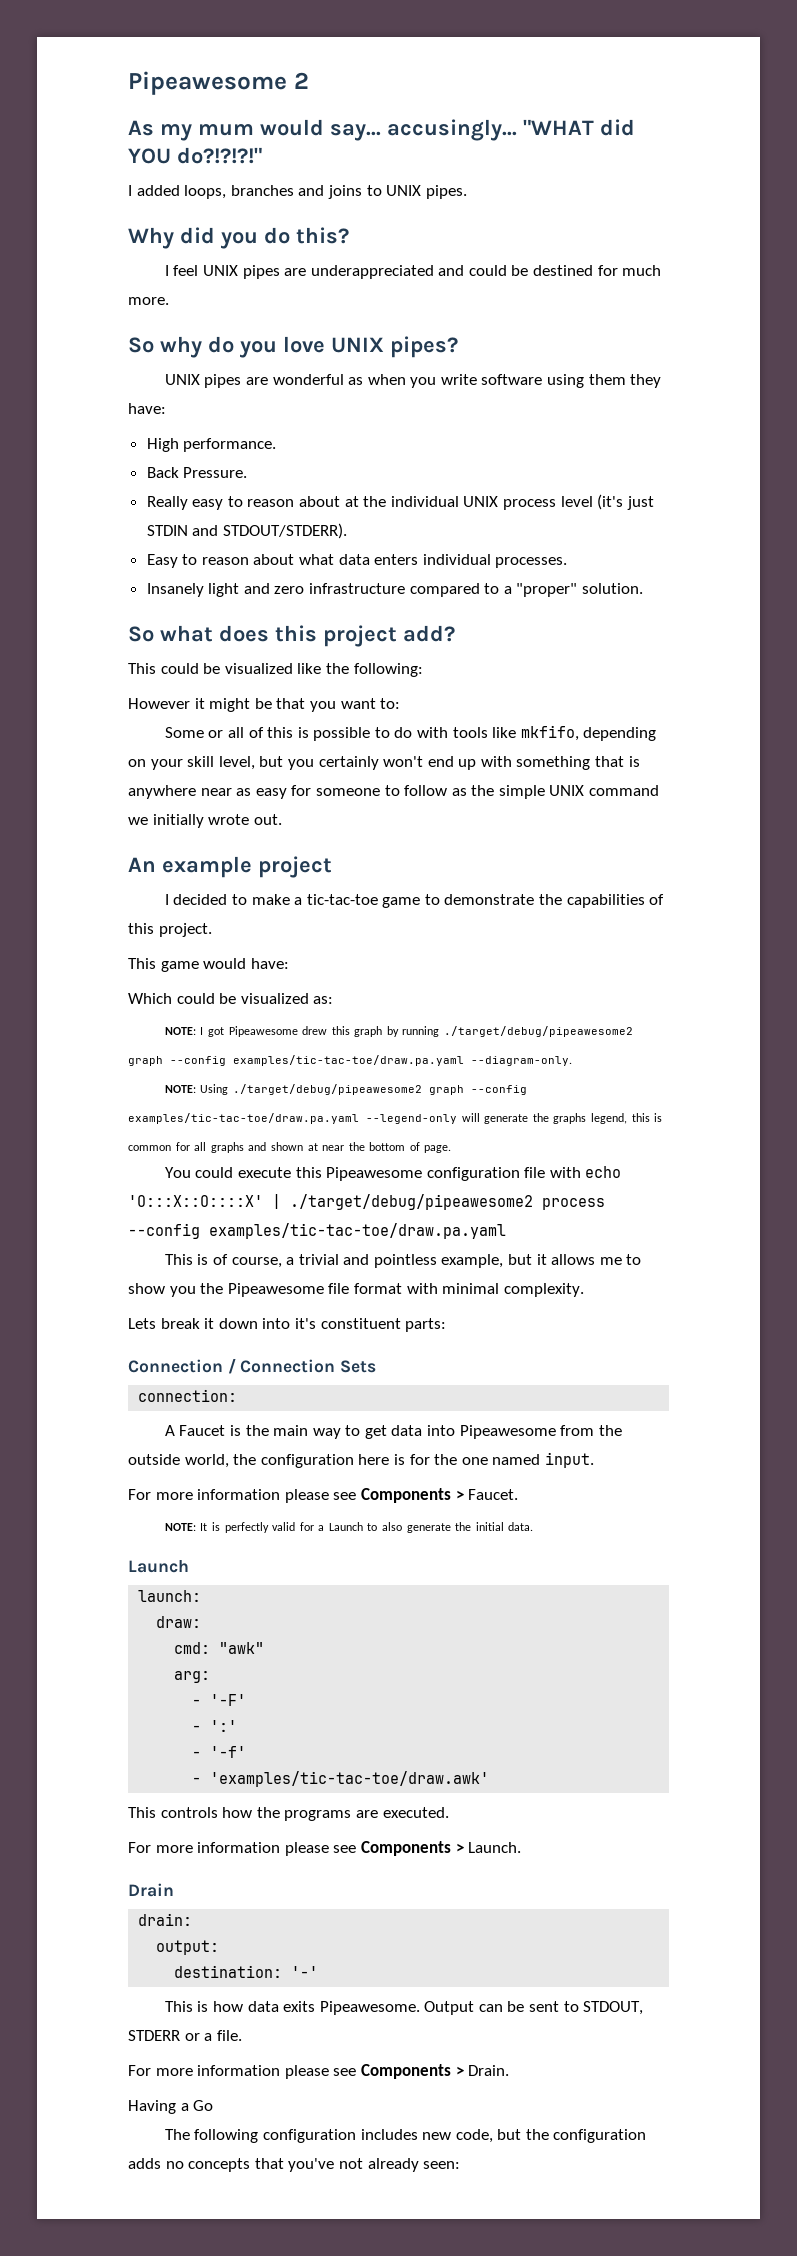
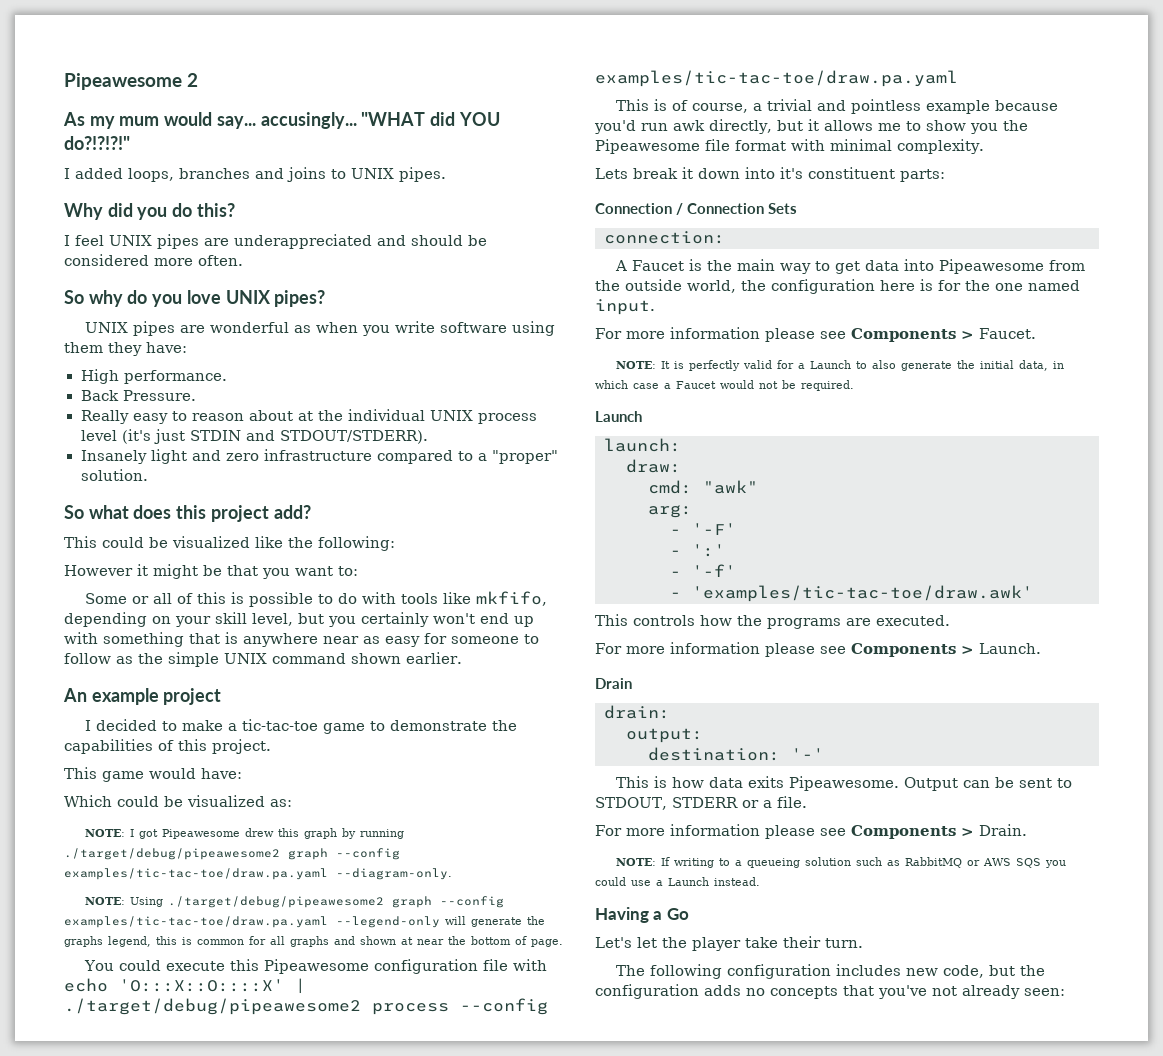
- I feel UNIX pipes are underappreciated and could be destined for much more.
+ I feel UNIX pipes are underappreciated and should be considered more often.
- Easy to reason about what data enters individual processes.
- Some or all of this is possible to do with tools like mkfifo, depending on your skill level, but you certainly won't end up with something that is anywhere near as easy for someone to follow as the simple UNIX command we initially wrote out.
+ Some or all of this is possible to do with tools like mkfifo, depending on your skill level, but you certainly won't end up with something that is anywhere near as easy for someone to follow as the simple UNIX command shown earlier.
- This is of course, a trivial and pointless example, but it allows me to show you the Pipeawesome file format with minimal complexity.
+ This is of course, a trivial and pointless example because you'd run awk directly, but it allows me to show you the Pipeawesome file format with minimal complexity.
- NOTE: It is perfectly valid for a Launch to also generate the initial data.
+ NOTE: It is perfectly valid for a Launch to also generate the initial data, in which case a Faucet would not be required.
+ NOTE: If writing to a queueing solution such as RabbitMQ or AWS SQS you could use a Launch instead.
  Having a Go
+ Let's let the player take their turn.

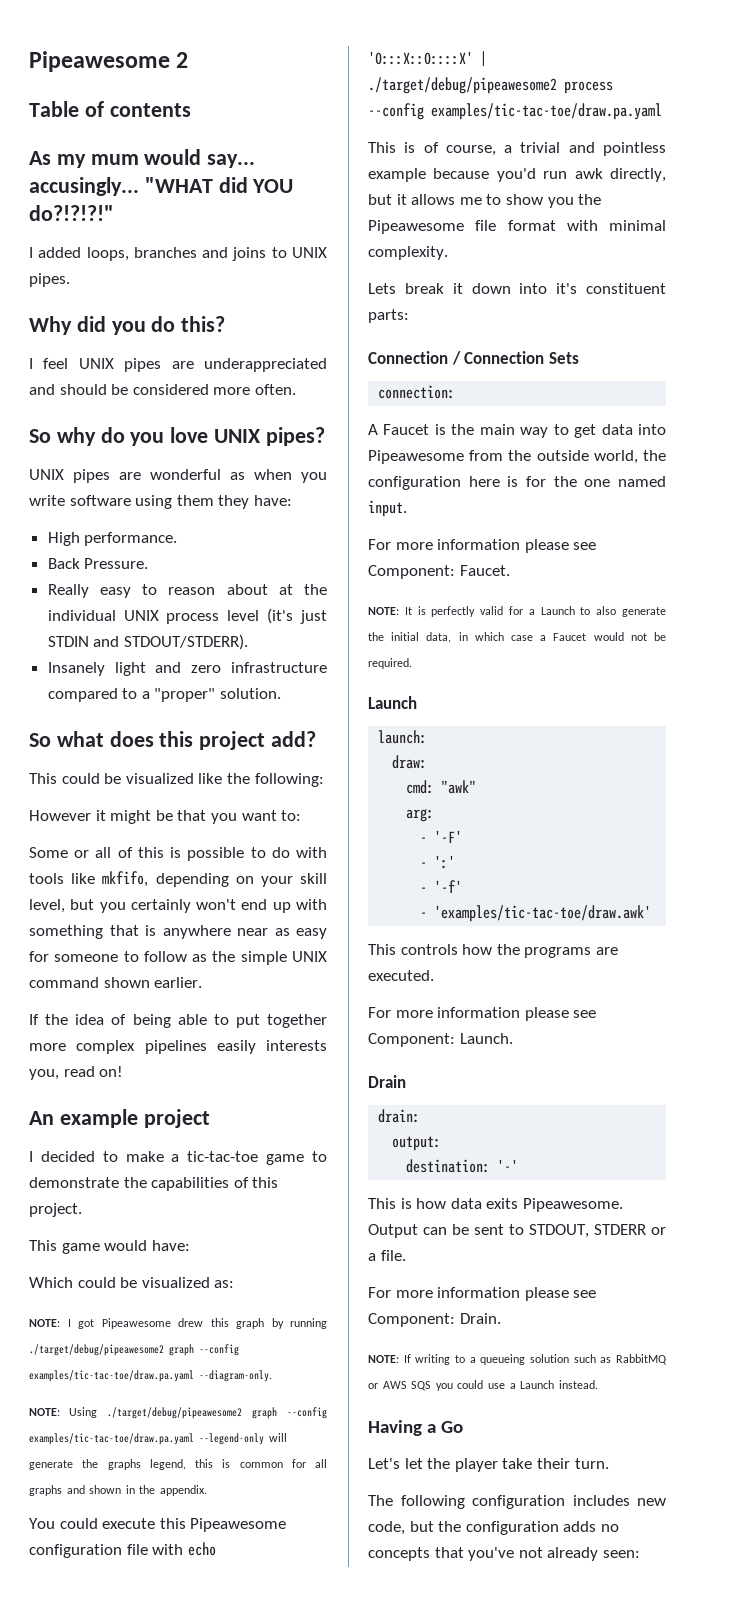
+ Table of contents
+ If the idea of being able to put together more complex pipelines easily interests you, read on!
- NOTE: Using ./target/debug/pipeawesome2 graph --config examples/tic-tac-toe/draw.pa.yaml --legend-only will generate the graphs legend, this is common for all graphs and shown at near the bottom of page.
+ NOTE: Using ./target/debug/pipeawesome2 graph --config examples/tic-tac-toe/draw.pa.yaml --legend-only will generate the graphs legend, this is common for all graphs and shown in the appendix.
- For more information please see Components > Faucet.
+ For more information please see Component: Faucet.
- For more information please see Components > Launch.
+ For more information please see Component: Launch.
- For more information please see Components > Drain.
+ For more information please see Component: Drain.

